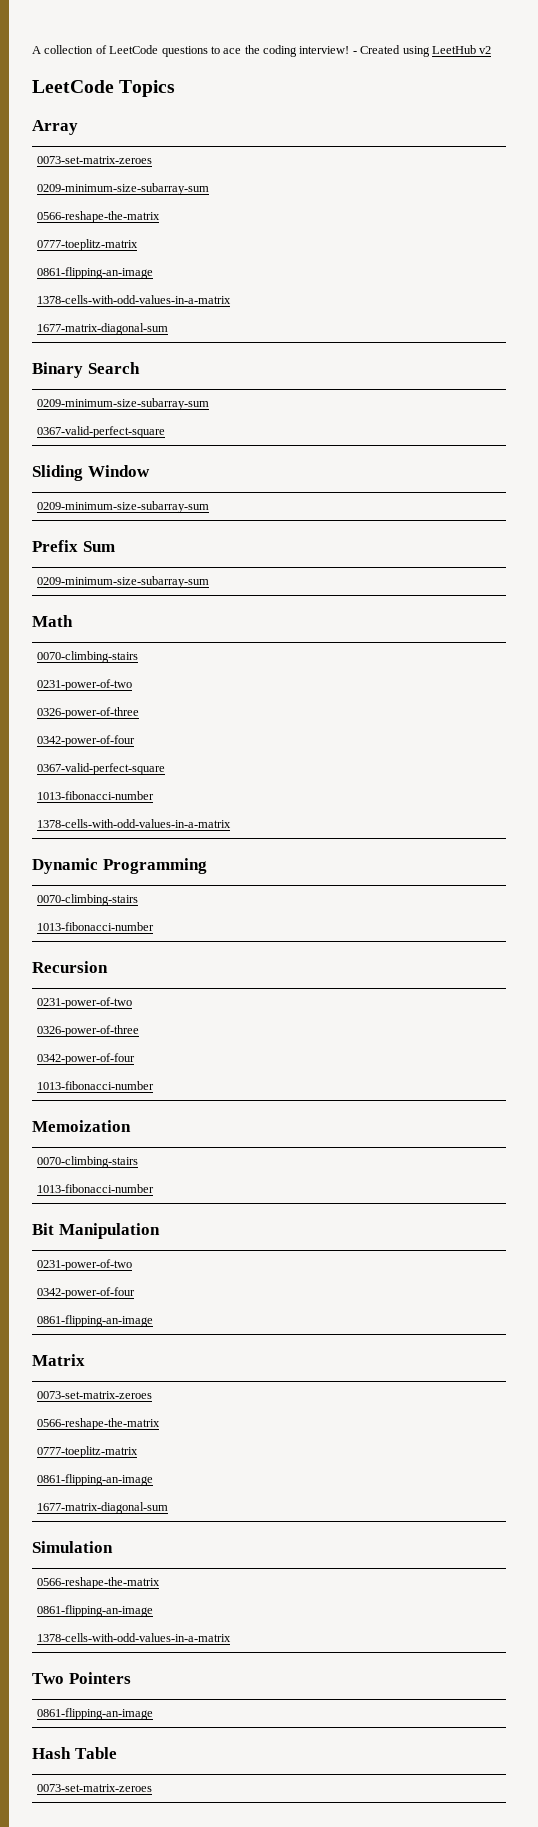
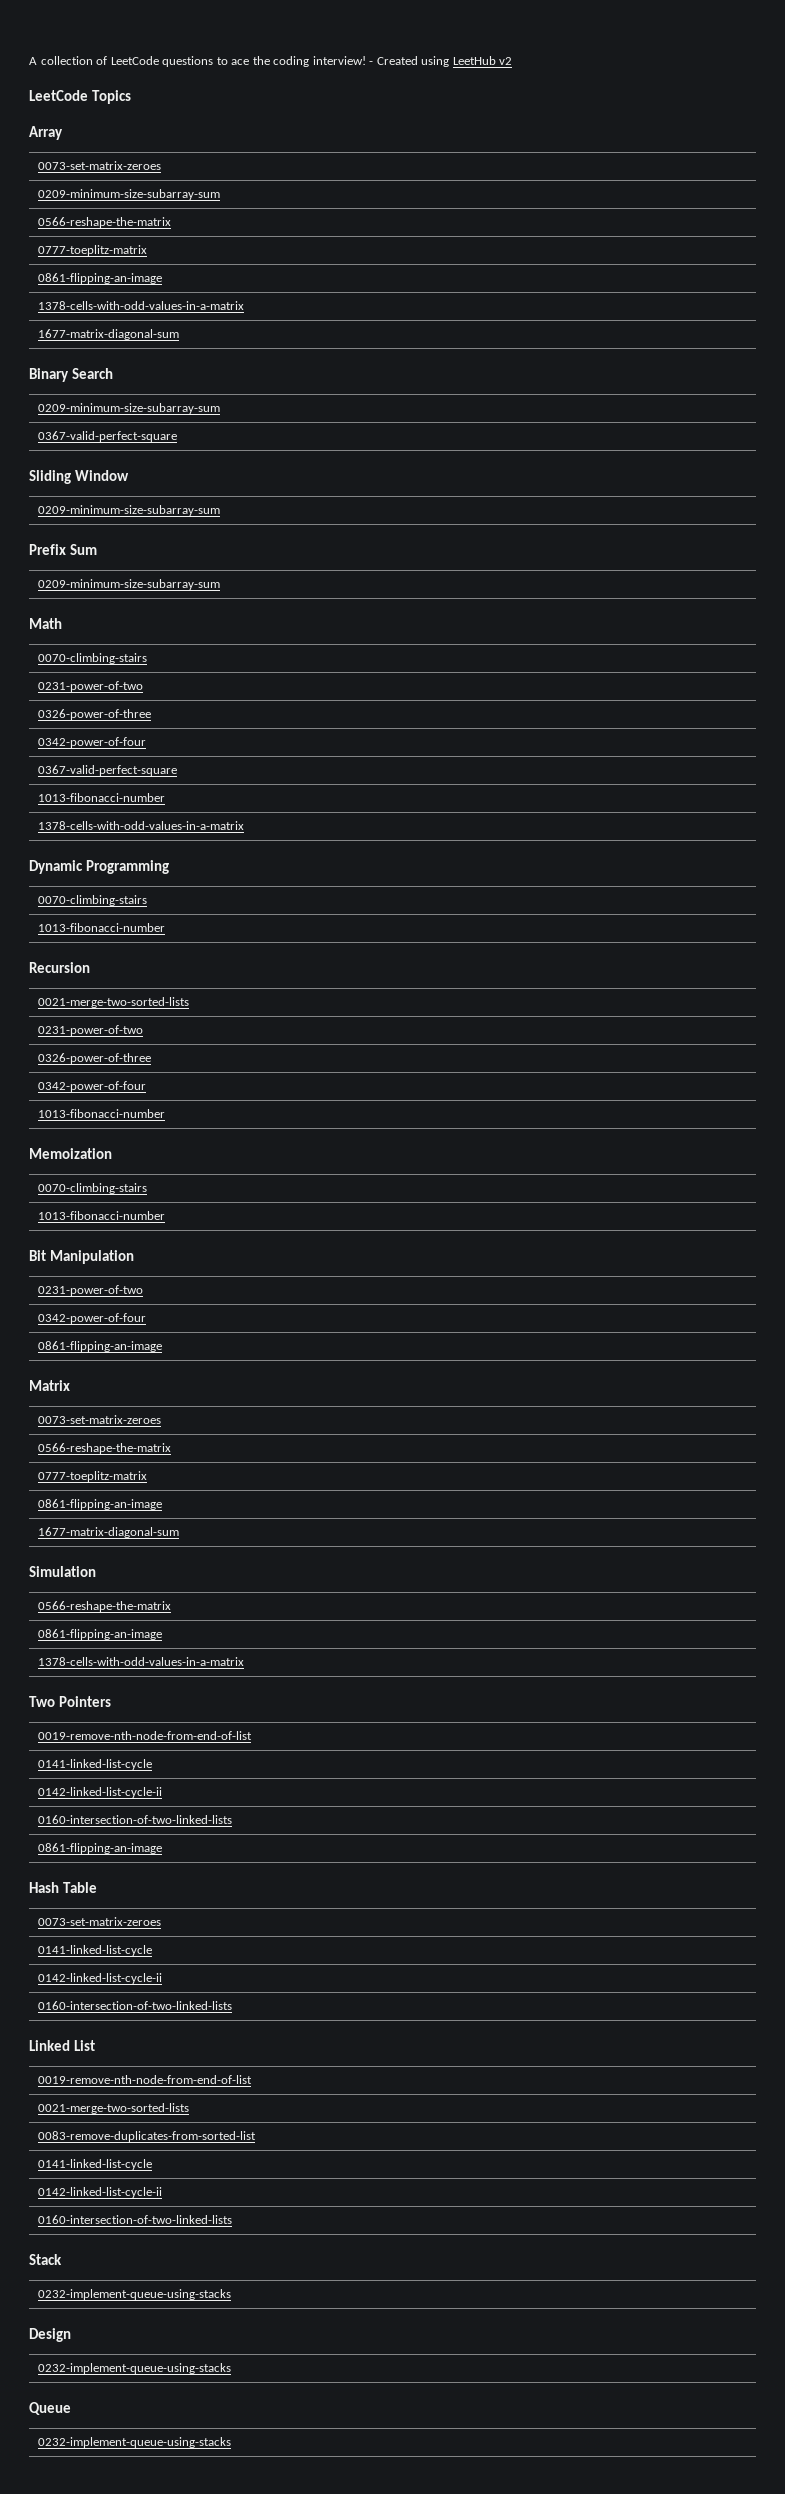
  Recursion
+ 0021-merge-two-sorted-lists
  Two Pointers
+ 0019-remove-nth-node-from-end-of-list
+ 0141-linked-list-cycle
+ 0142-linked-list-cycle-ii
+ 0160-intersection-of-two-linked-lists
  Hash Table
  0073-set-matrix-zeroes
+ 0141-linked-list-cycle
+ 0142-linked-list-cycle-ii
+ 0160-intersection-of-two-linked-lists
+ Linked List
+ 0019-remove-nth-node-from-end-of-list
+ 0021-merge-two-sorted-lists
+ 0083-remove-duplicates-from-sorted-list
+ 0141-linked-list-cycle
+ 0142-linked-list-cycle-ii
+ 0160-intersection-of-two-linked-lists
+ Stack
+ 0232-implement-queue-using-stacks
+ Design
+ 0232-implement-queue-using-stacks
+ Queue
+ 0232-implement-queue-using-stacks

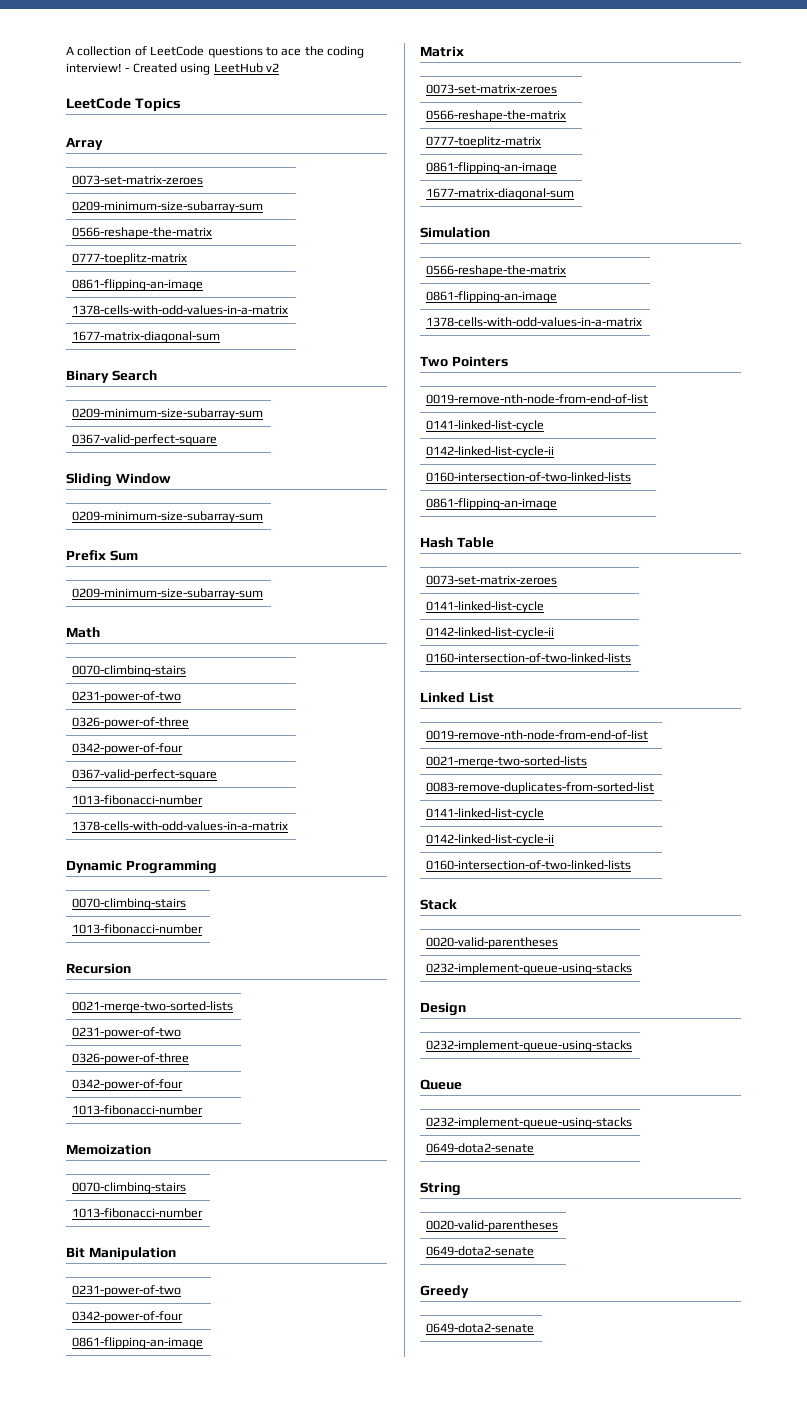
  Stack
+ 0020-valid-parentheses
  Queue
  0232-implement-queue-using-stacks
+ 0649-dota2-senate
+ String
+ 0020-valid-parentheses
+ 0649-dota2-senate
+ Greedy
+ 0649-dota2-senate

